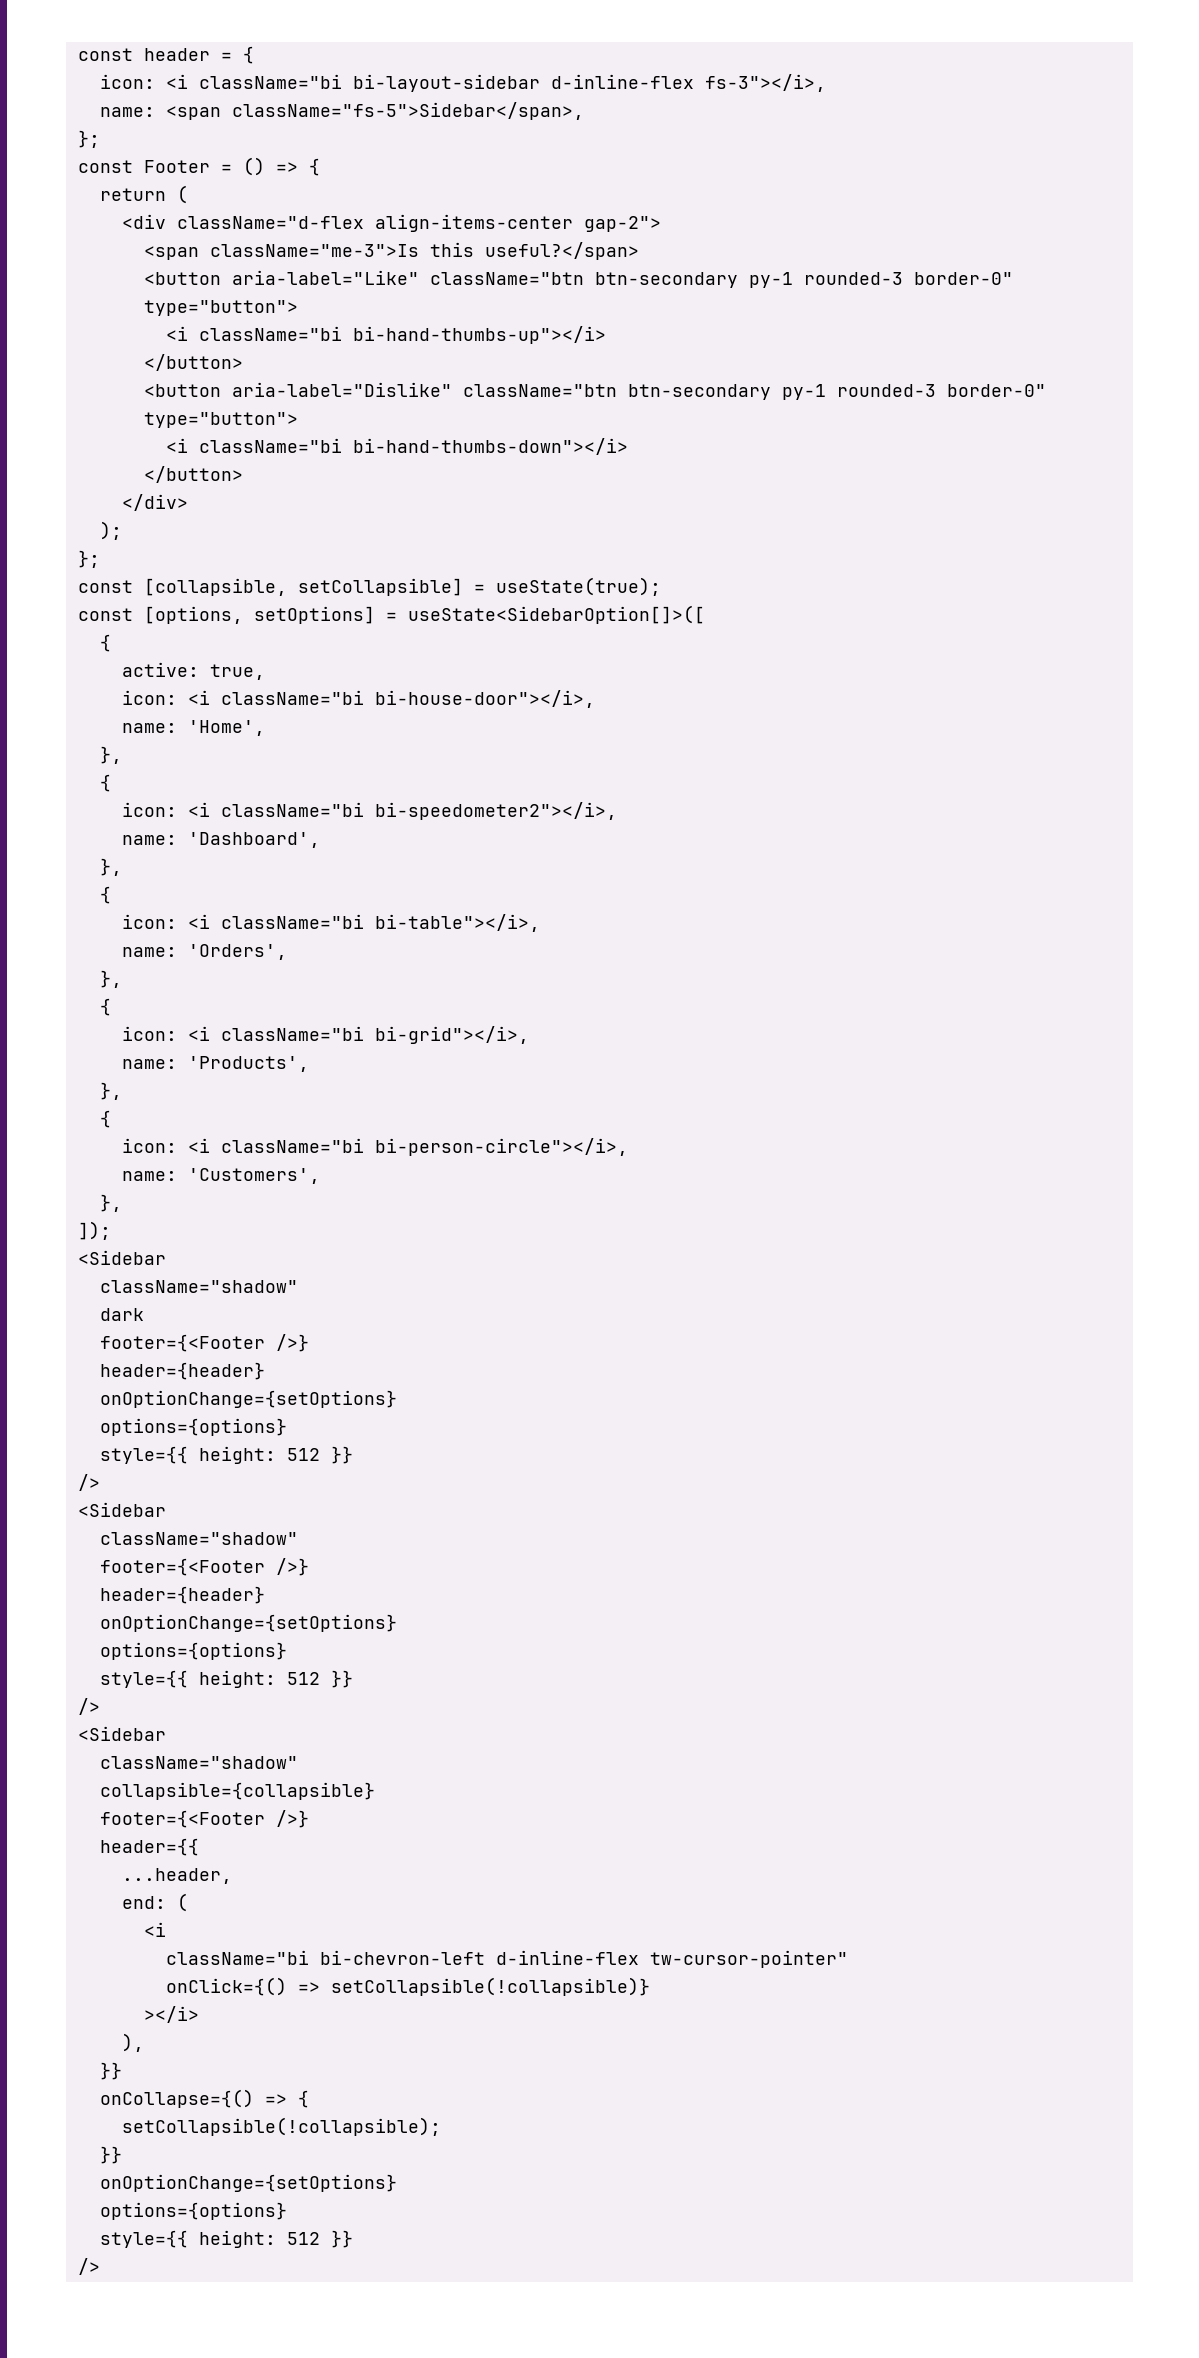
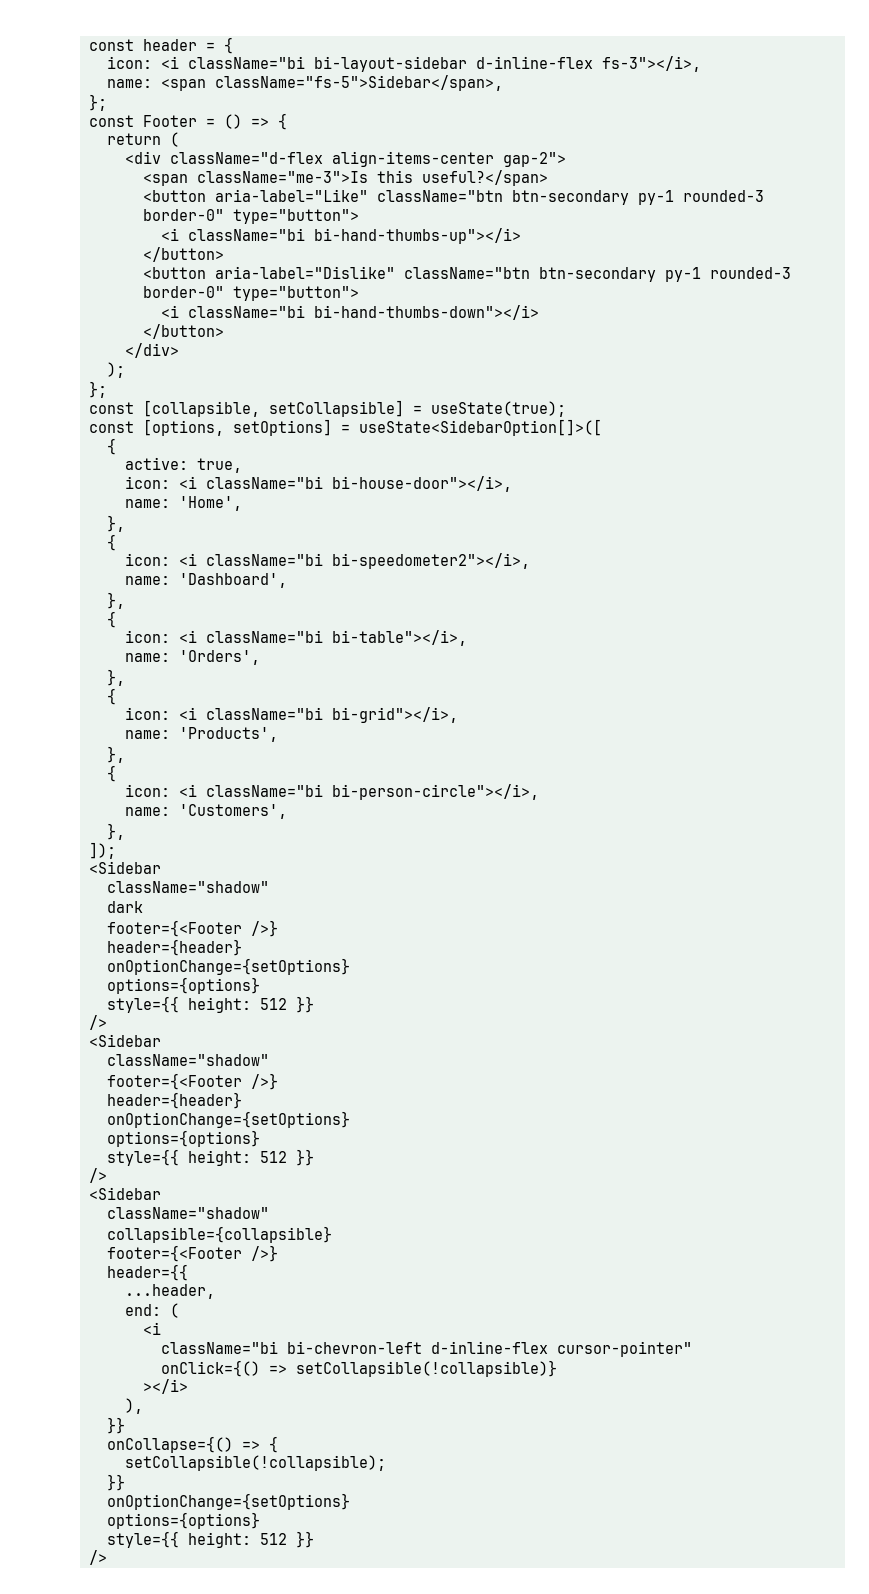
- className="bi bi-chevron-left d-inline-flex tw-cursor-pointer"
+ className="bi bi-chevron-left d-inline-flex cursor-pointer"

